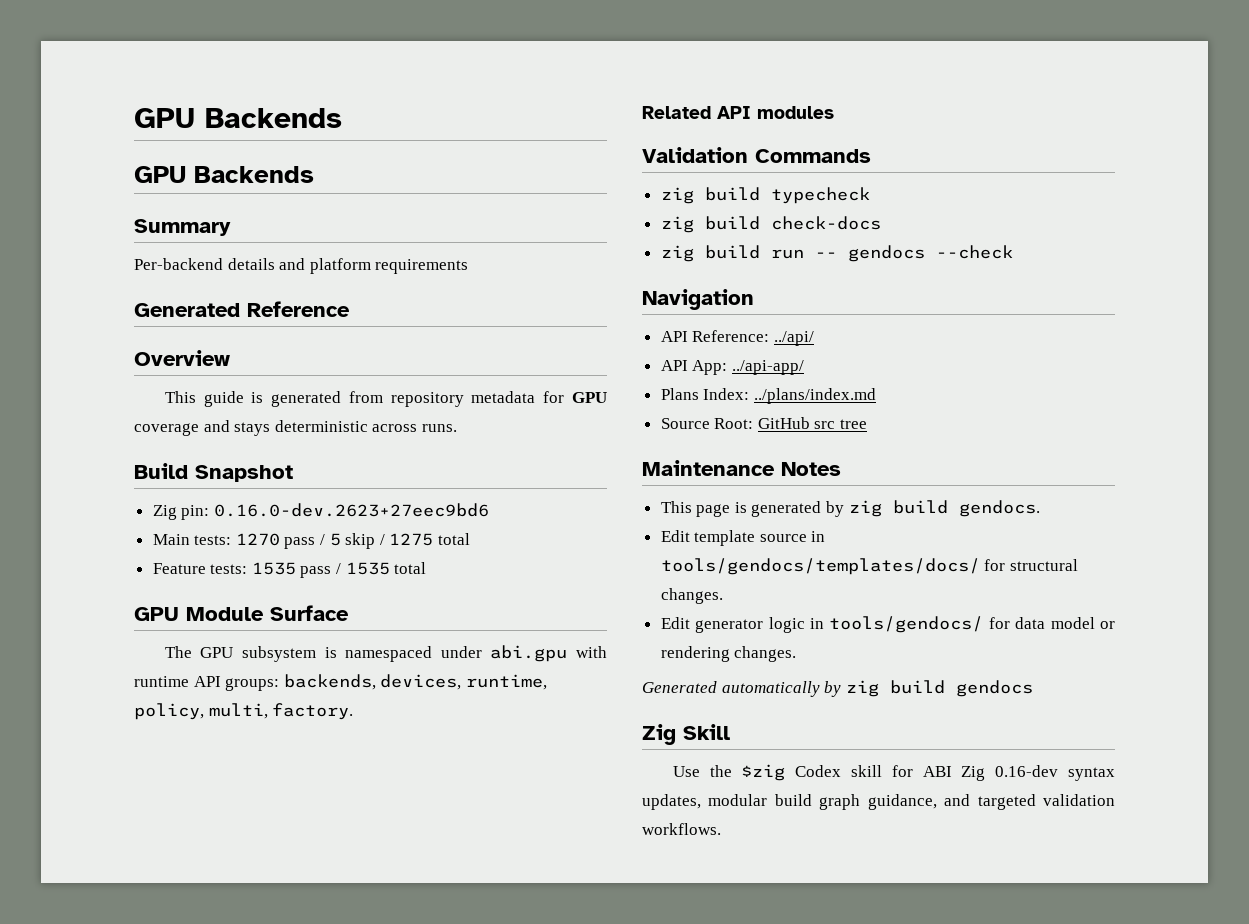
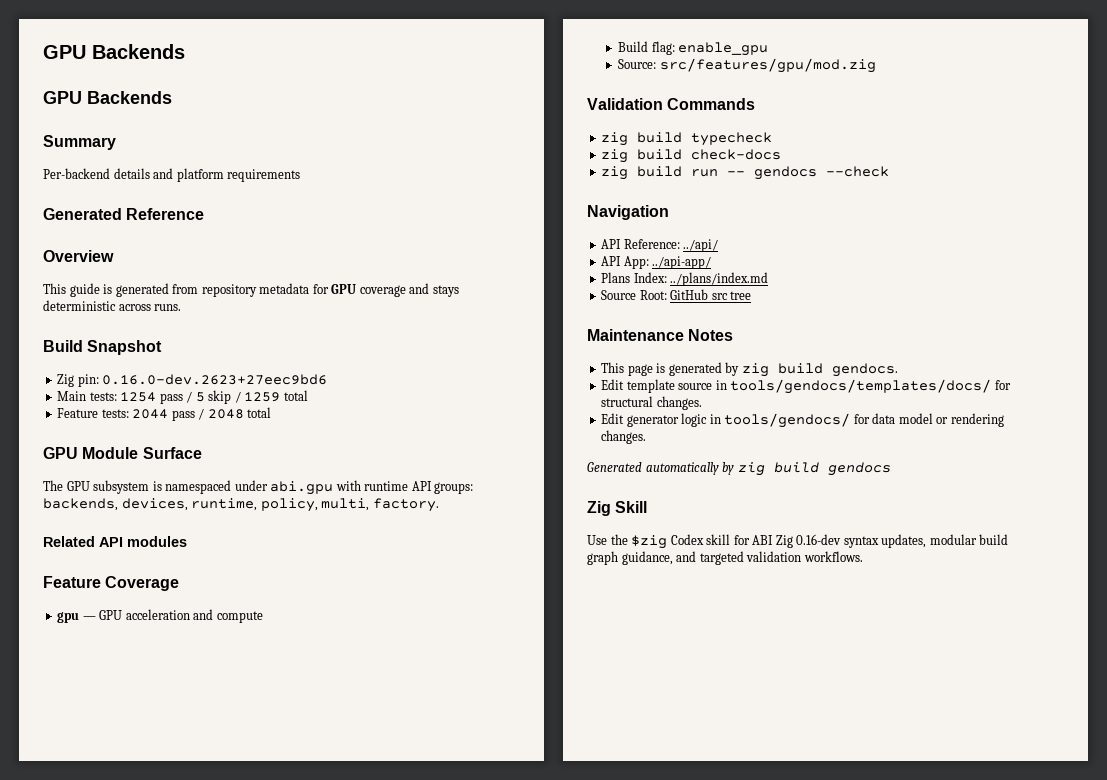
- Main tests: 1270 pass / 5 skip / 1275 total
+ Main tests: 1254 pass / 5 skip / 1259 total
- Feature tests: 1535 pass / 1535 total
+ Feature tests: 2044 pass / 2048 total
+ Feature Coverage
+ gpu — GPU acceleration and compute
+ Build flag: enable_gpu
+ Source: src/features/gpu/mod.zig

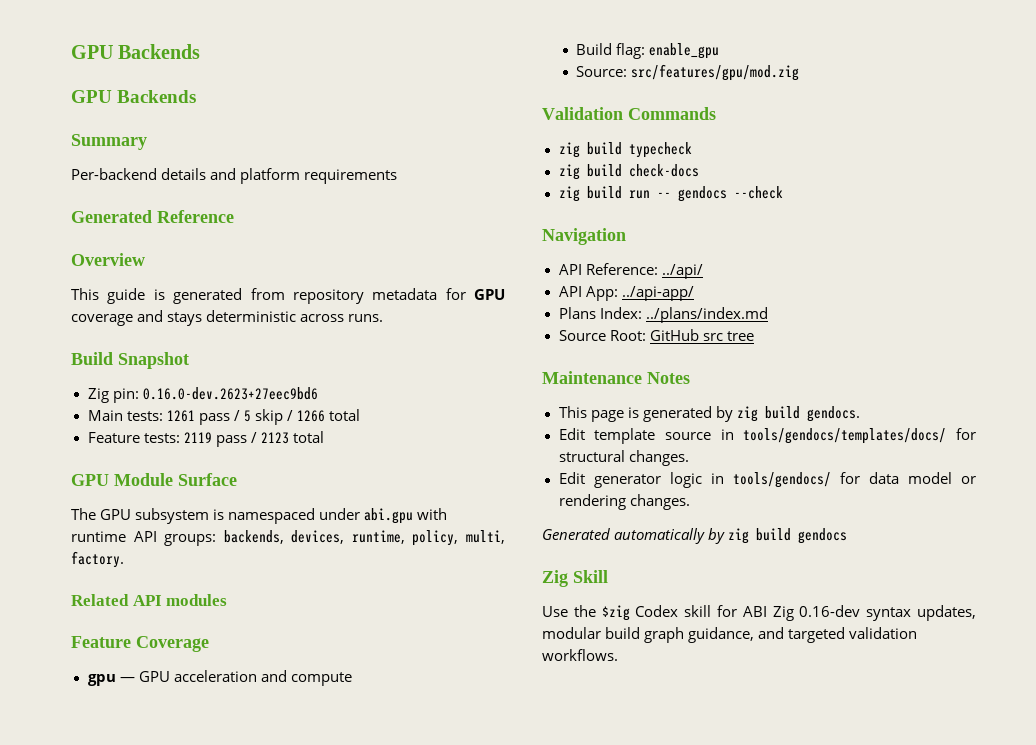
- Main tests: 1254 pass / 5 skip / 1259 total
+ Main tests: 1261 pass / 5 skip / 1266 total
- Feature tests: 2044 pass / 2048 total
+ Feature tests: 2119 pass / 2123 total

